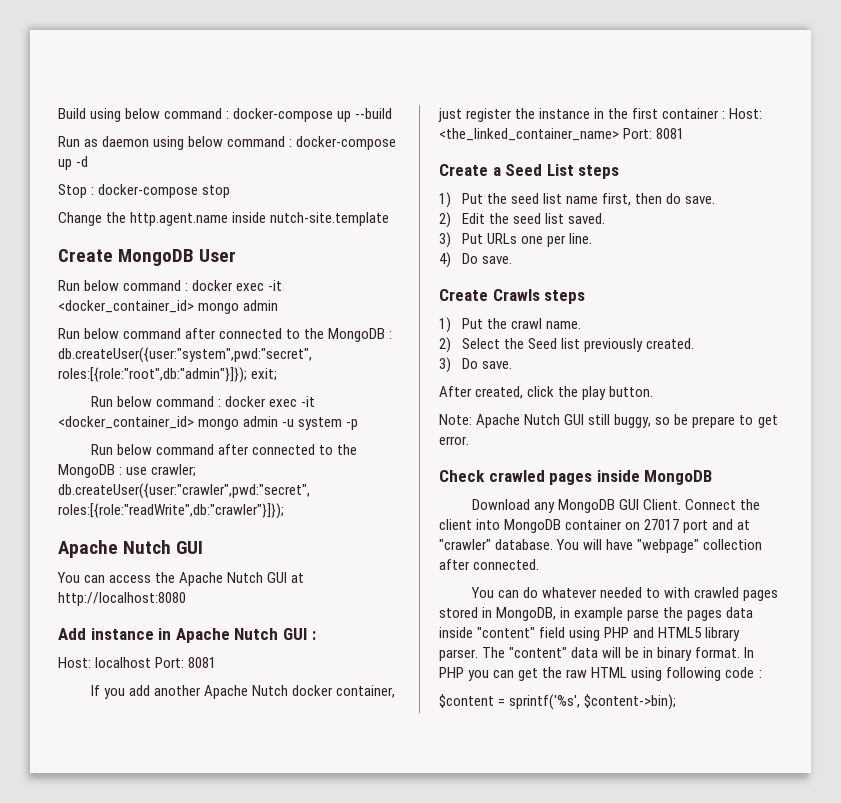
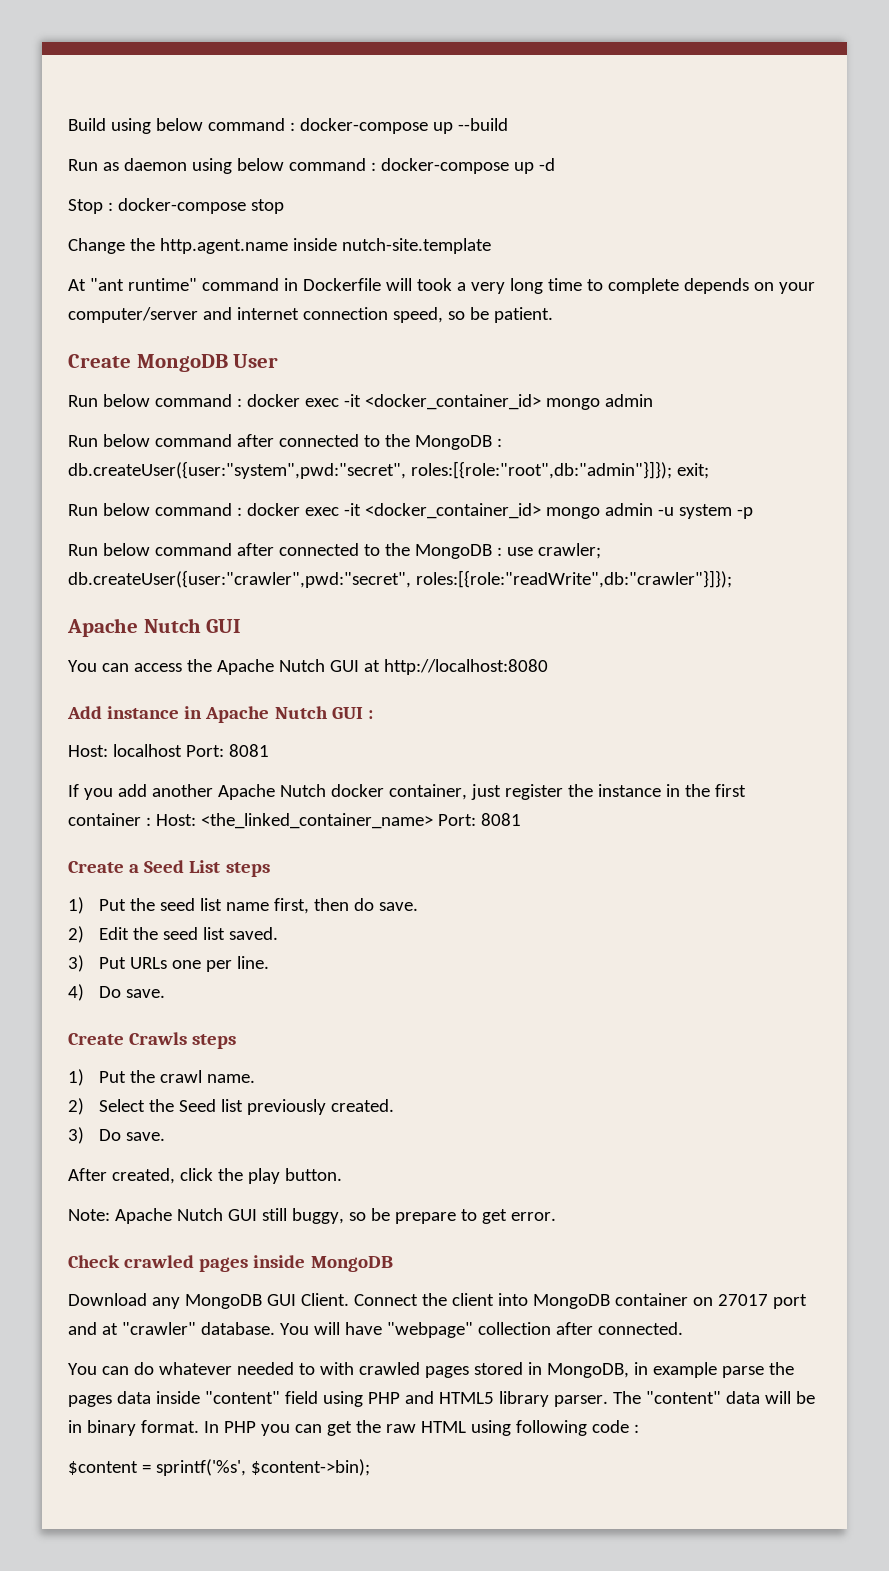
+ At "ant runtime" command in Dockerfile will took a very long time to complete depends on your computer/server and internet connection speed, so be patient.

